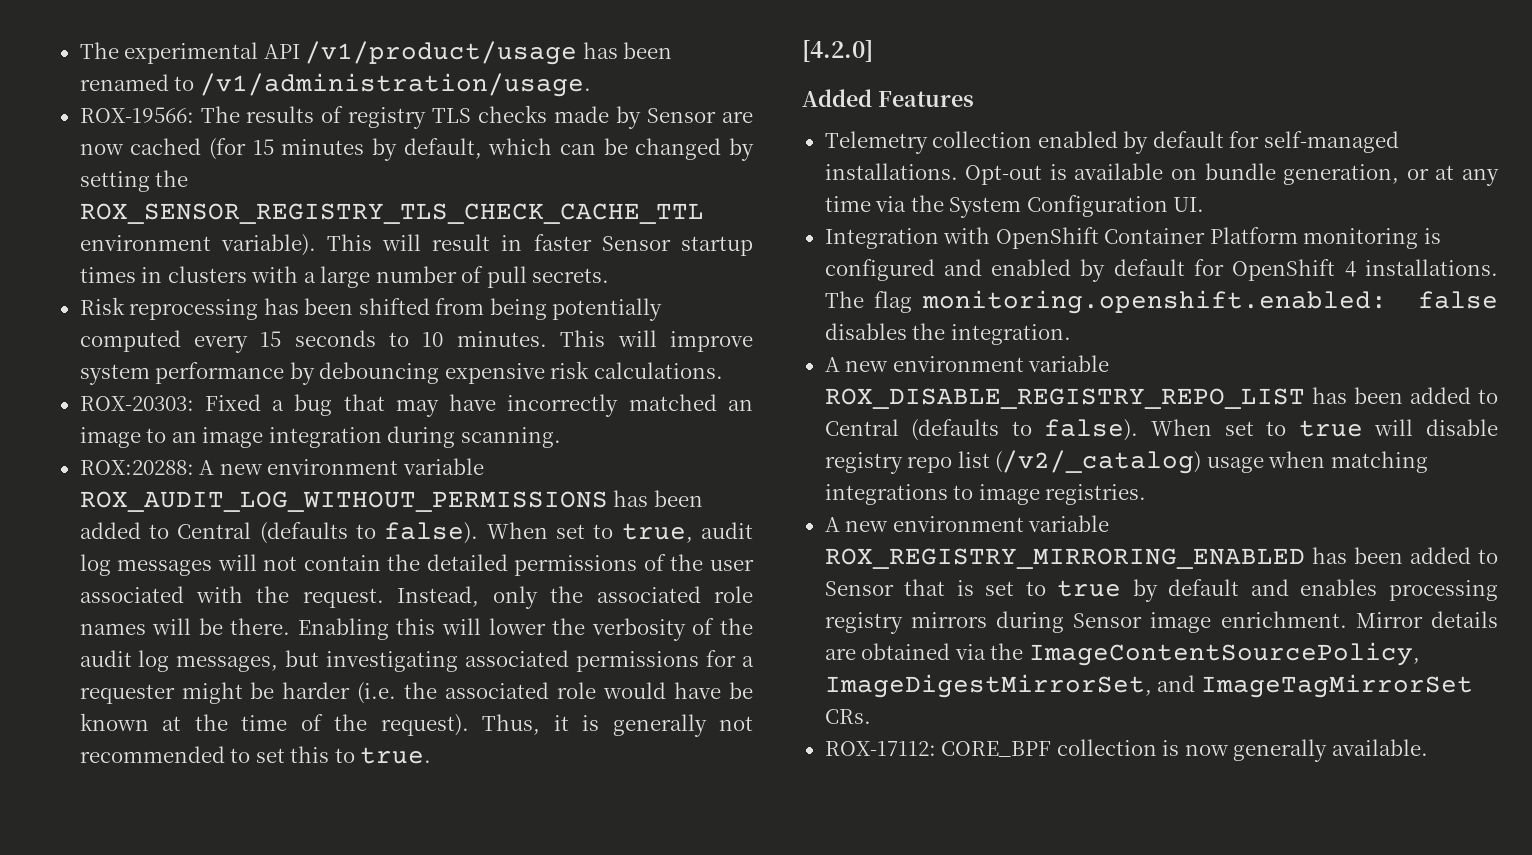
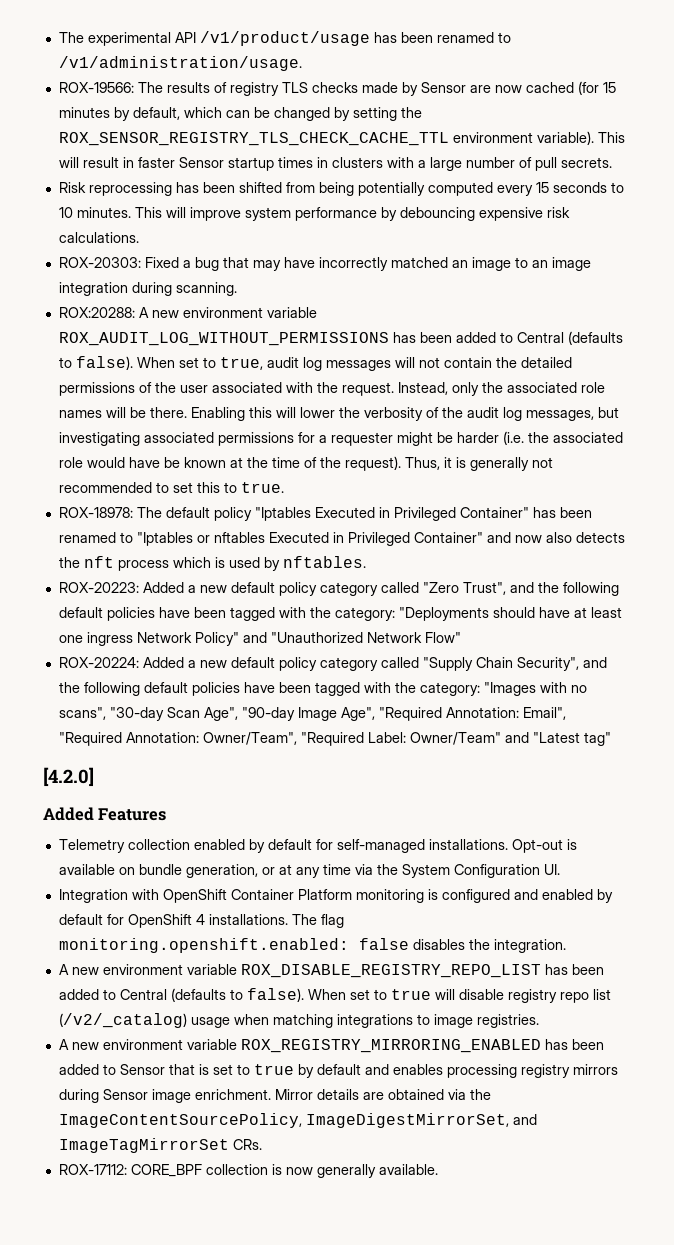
+ ROX-18978: The default policy "Iptables Executed in Privileged Container" has been renamed to "Iptables or nftables Executed in Privileged Container" and now also detects the nft process which is used by nftables.
+ ROX-20223: Added a new default policy category called "Zero Trust", and the following default policies have been tagged with the category: "Deployments should have at least one ingress Network Policy" and "Unauthorized Network Flow"
+ ROX-20224: Added a new default policy category called "Supply Chain Security", and the following default policies have been tagged with the category: "Images with no scans", "30-day Scan Age", "90-day Image Age", "Required Annotation: Email", "Required Annotation: Owner/Team", "Required Label: Owner/Team" and "Latest tag"

